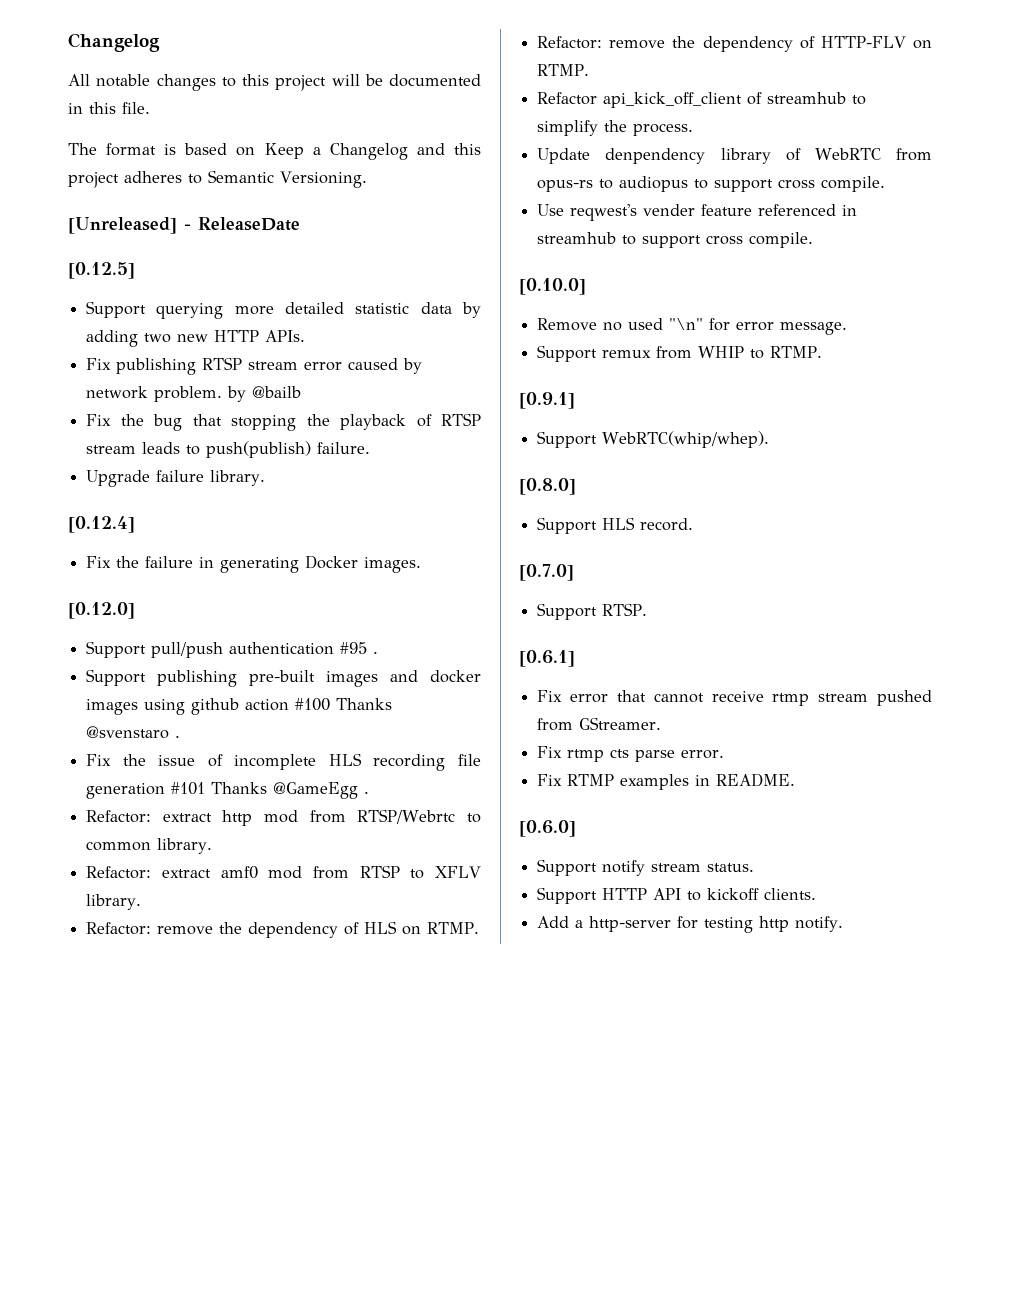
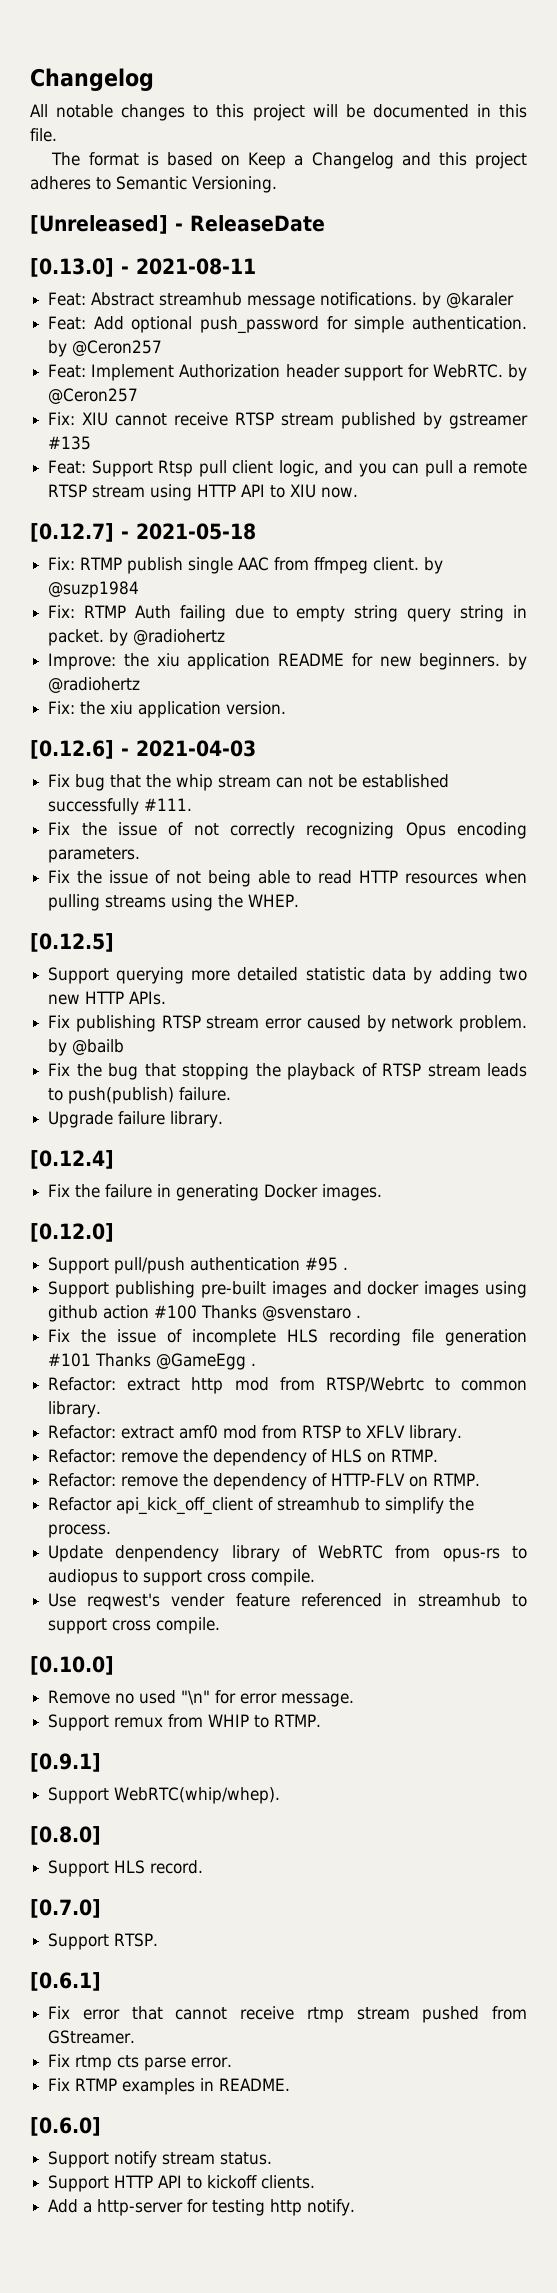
+ [0.13.0] - 2021-08-11
+ Feat: Abstract streamhub message notifications. by @karaler
+ Feat: Add optional push_password for simple authentication. by @Ceron257
+ Feat: Implement Authorization header support for WebRTC. by @Ceron257
+ Fix: XIU cannot receive RTSP stream published by gstreamer #135
+ Feat: Support Rtsp pull client logic, and you can pull a remote RTSP stream using HTTP API to XIU now.
+ [0.12.7] - 2021-05-18
+ Fix: RTMP publish single AAC from ffmpeg client. by @suzp1984
+ Fix: RTMP Auth failing due to empty string query string in packet. by @radiohertz
+ Improve: the xiu application README for new beginners. by @radiohertz
+ Fix: the xiu application version.
+ [0.12.6] - 2021-04-03
+ Fix bug that the whip stream can not be established successfully #111.
+ Fix the issue of not correctly recognizing Opus encoding parameters.
+ Fix the issue of not being able to read HTTP resources when pulling streams using the WHEP.

